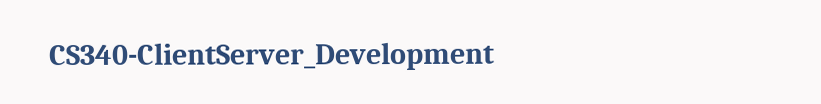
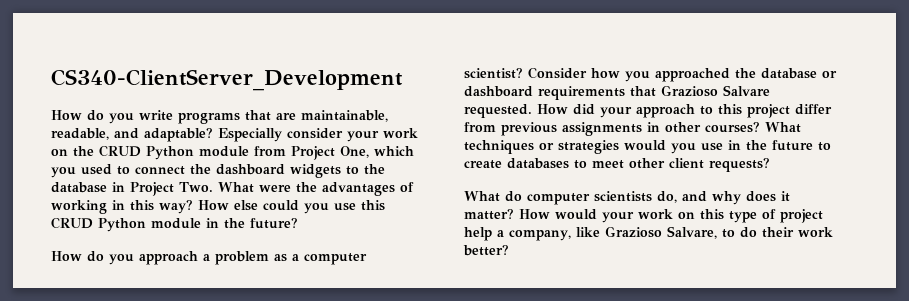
+ How do you write programs that are maintainable, readable, and adaptable? Especially consider your work on the CRUD Python module from Project One, which you used to connect the dashboard widgets to the database in Project Two. What were the advantages of working in this way? How else could you use this CRUD Python module in the future?
+ How do you approach a problem as a computer scientist? Consider how you approached the database or dashboard requirements that Grazioso Salvare requested. How did your approach to this project differ from previous assignments in other courses? What techniques or strategies would you use in the future to create databases to meet other client requests?
+ What do computer scientists do, and why does it matter? How would your work on this type of project help a company, like Grazioso Salvare, to do their work better?

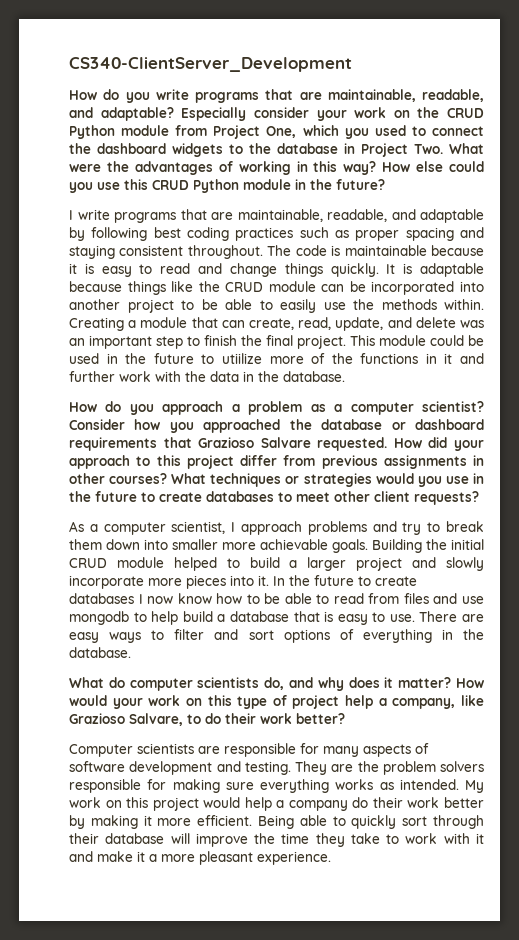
+ I write programs that are maintainable, readable, and adaptable by following best coding practices such as proper spacing and staying consistent throughout. The code is maintainable because it is easy to read and change things quickly. It is adaptable because things like the CRUD module can be incorporated into another project to be able to easily use the methods within. Creating a module that can create, read, update, and delete was an important step to finish the final project. This module could be used in the future to utiilize more of the functions in it and further work with the data in the database.
+ As a computer scientist, I approach problems and try to break them down into smaller more achievable goals. Building the initial CRUD module helped to build a larger project and slowly incorporate more pieces into it. In the future to create databases I now know how to be able to read from files and use mongodb to help build a database that is easy to use. There are easy ways to filter and sort options of everything in the database.
+ Computer scientists are responsible for many aspects of software development and testing. They are the problem solvers responsible for making sure everything works as intended. My work on this project would help a company do their work better by making it more efficient. Being able to quickly sort through their database will improve the time they take to work with it and make it a more pleasant experience.

